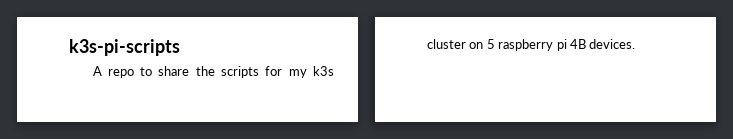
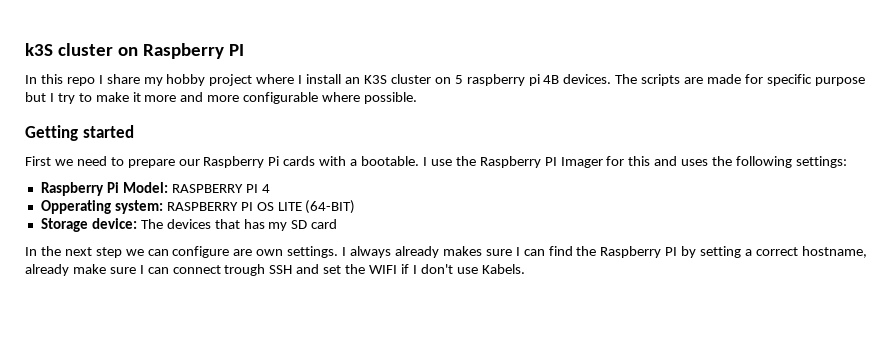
- k3s-pi-scripts
- A repo to share the scripts for my k3s cluster on 5 raspberry pi 4B devices.
+ k3S cluster on Raspberry PI
+ In this repo I share my hobby project where I install an K3S cluster on 5 raspberry pi 4B devices.
+ The scripts are made for specific purpose but I try to make it more and more configurable where possible.
+ Getting started
+ First we need to prepare our Raspberry Pi cards with a bootable. I use the Raspberry PI Imager for this and uses the following settings:
+ Raspberry Pi Model: RASPBERRY PI 4
+ Opperating system: RASPBERRY PI OS LITE (64-BIT)
+ Storage device: The devices that has my SD card
+ In the next step we can configure are own settings. I always already makes sure I can find the Raspberry PI by setting a correct hostname, already make sure I can connect trough SSH and set the WIFI if I don't use Kabels.

